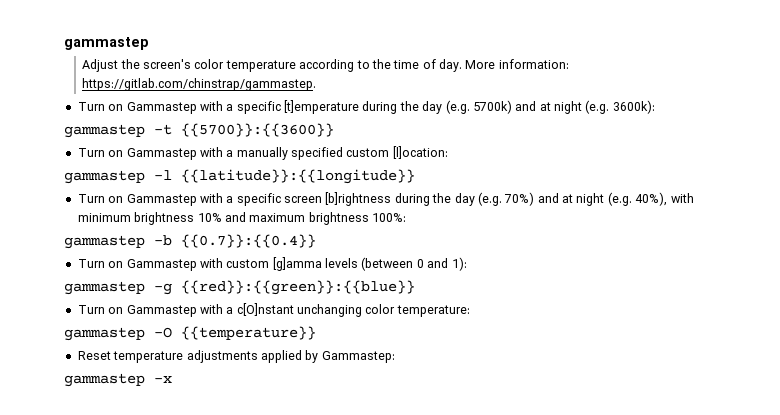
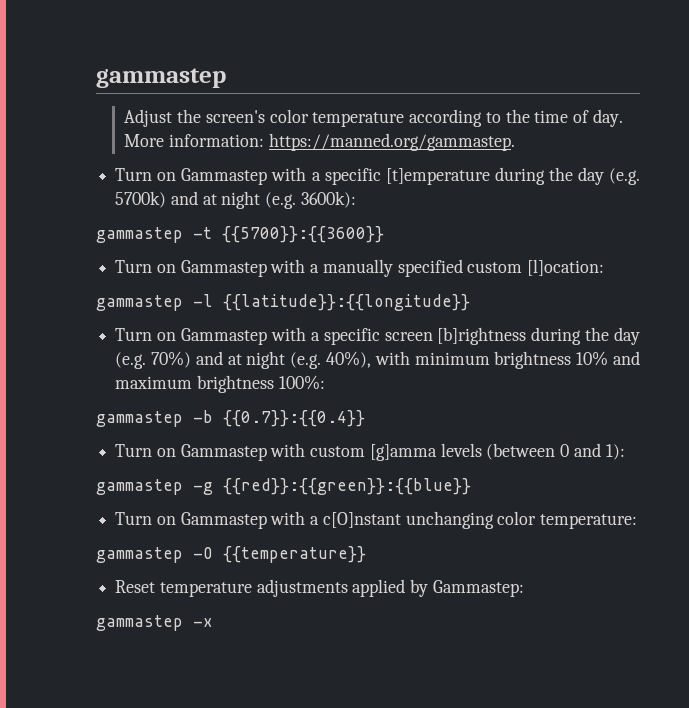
- More information: https://gitlab.com/chinstrap/gammastep.
+ More information: https://manned.org/gammastep.

